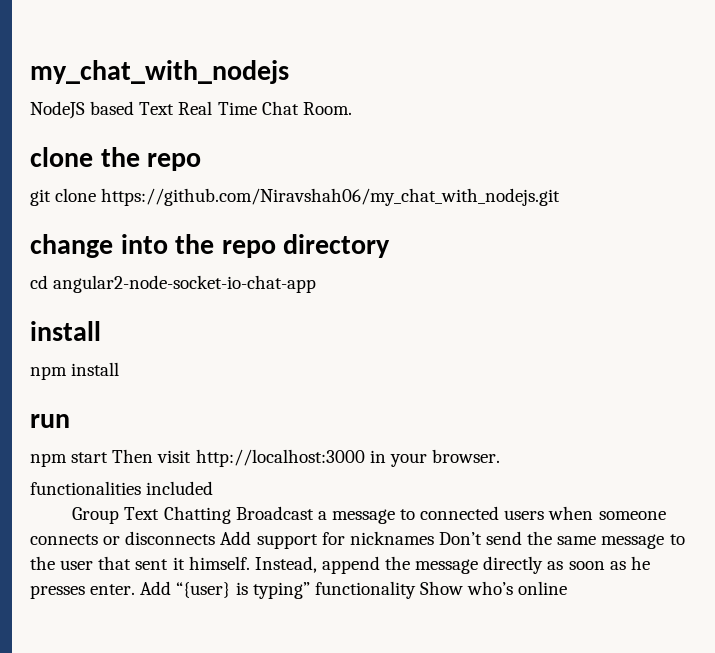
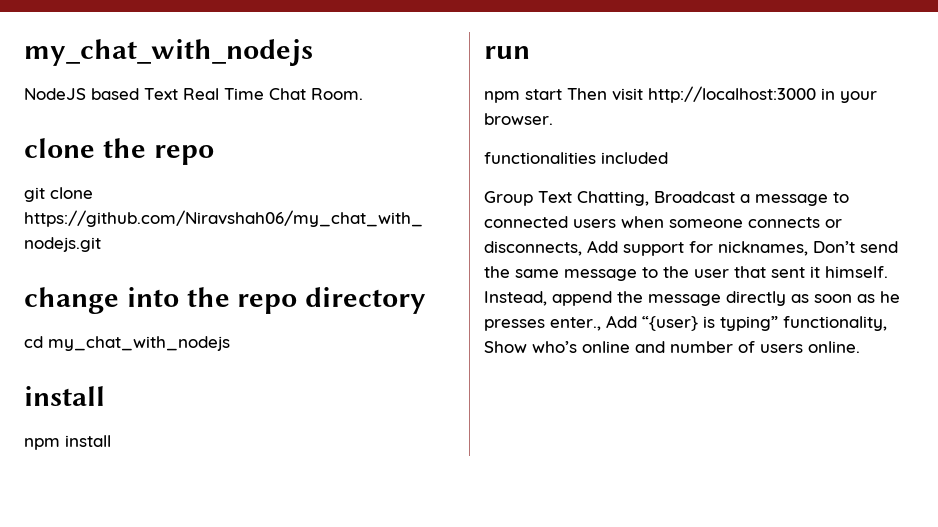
- cd angular2-node-socket-io-chat-app
+ cd my_chat_with_nodejs
- Group Text Chatting Broadcast a message to connected users when someone connects or disconnects Add support for nicknames Don’t send the same message to the user that sent it himself.
+ Group Text Chatting, Broadcast a message to connected users when someone connects or disconnects, Add support for nicknames, Don’t send the same message to the user that sent it himself.
- Instead, append the message directly as soon as he presses enter. Add “{user} is typing” functionality Show who’s online
+ Instead, append the message directly as soon as he presses enter., Add “{user} is typing” functionality, Show who’s online and number of users online.

